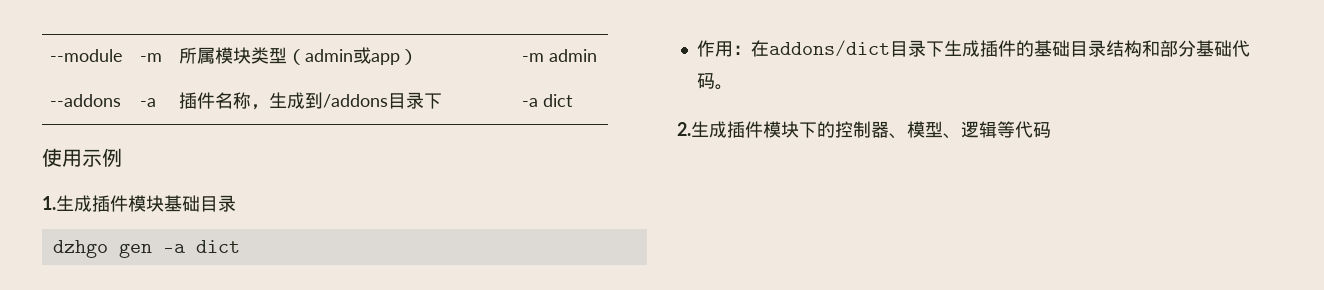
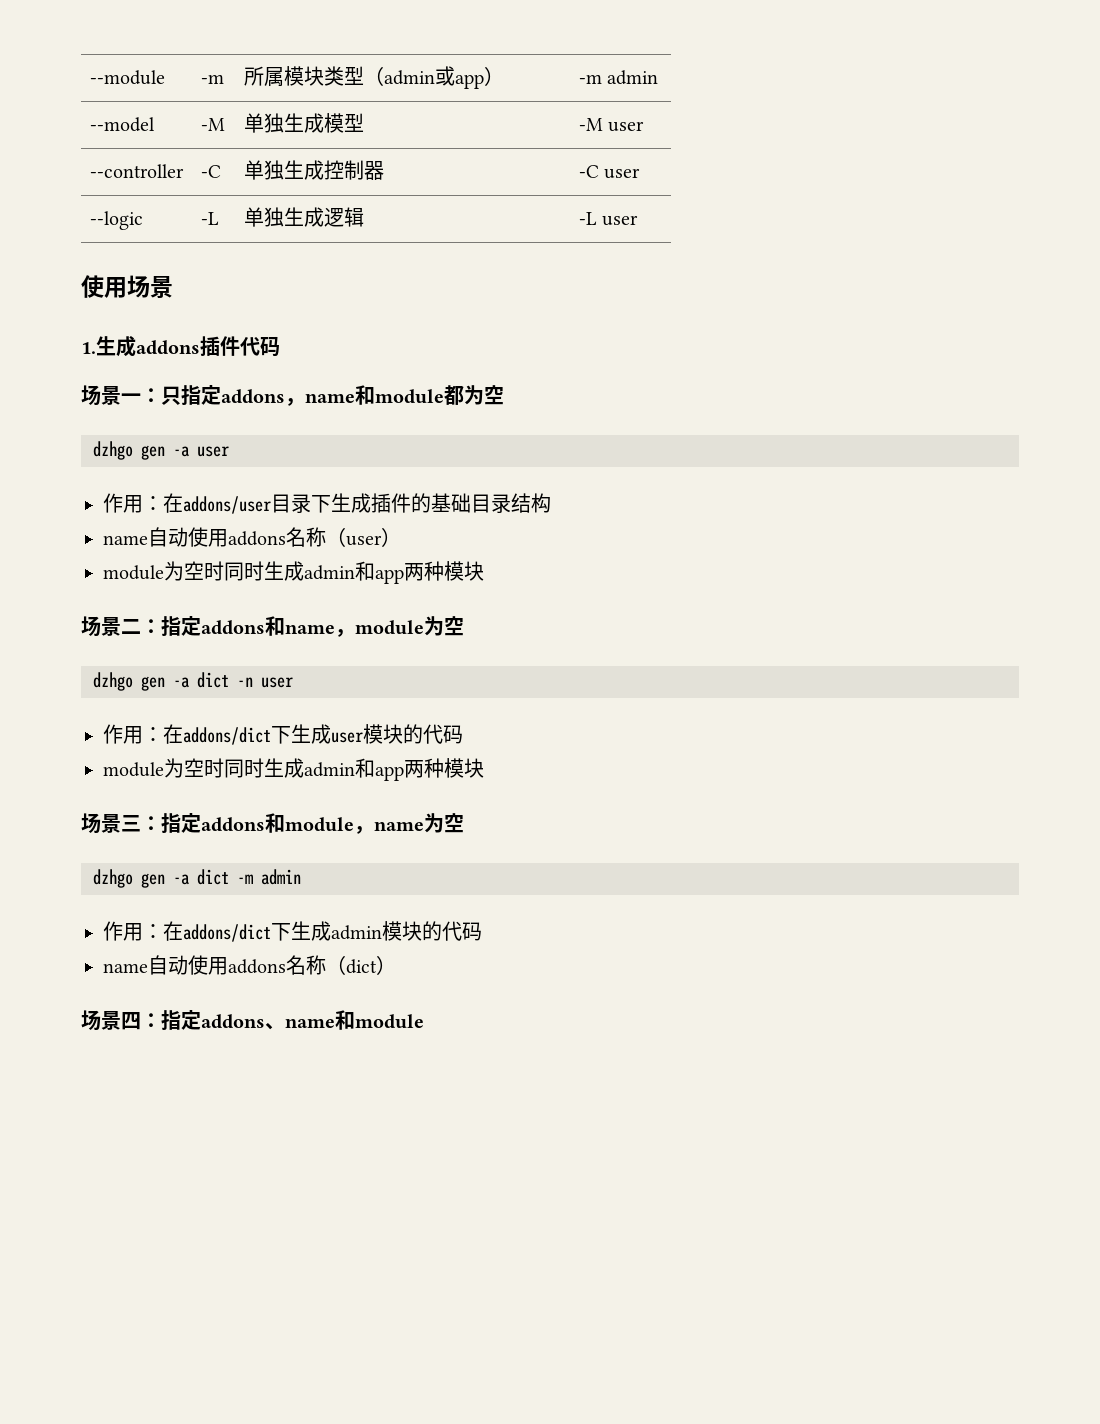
- --addons | -a | 插件名称，生成到/addons目录下 | -a dict
- 使用示例
+ --model | -M | 单独生成模型 | -M user
+ --controller | -C | 单独生成控制器 | -C user
+ --logic | -L | 单独生成逻辑 | -L user
+ 使用场景
- 1.生成插件模块基础目录
- dzhgo gen -a dict
- 作用：在addons/dict目录下生成插件的基础目录结构和部分基础代码。
- 2.生成插件模块下的控制器、模型、逻辑等代码
+ 1.生成addons插件代码
+ 场景一：只指定addons，name和module都为空
+ dzhgo gen -a user
+ 作用：在addons/user目录下生成插件的基础目录结构
+ name自动使用addons名称（user）
+ module为空时同时生成admin和app两种模块
+ 场景二：指定addons和name，module为空
+ dzhgo gen -a dict -n user
+ 作用：在addons/dict下生成user模块的代码
+ module为空时同时生成admin和app两种模块
+ 场景三：指定addons和module，name为空
+ dzhgo gen -a dict -m admin
+ 作用：在addons/dict下生成admin模块的代码
+ name自动使用addons名称（dict）
+ 场景四：指定addons、name和module

